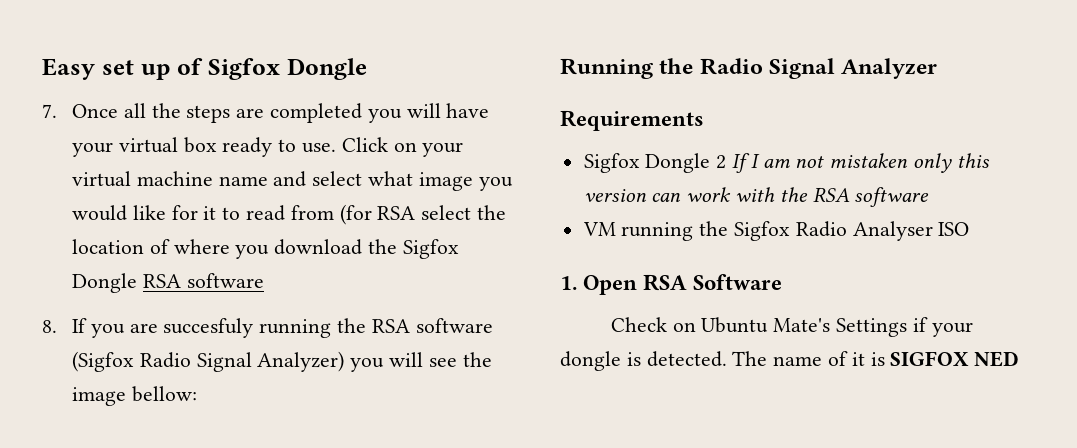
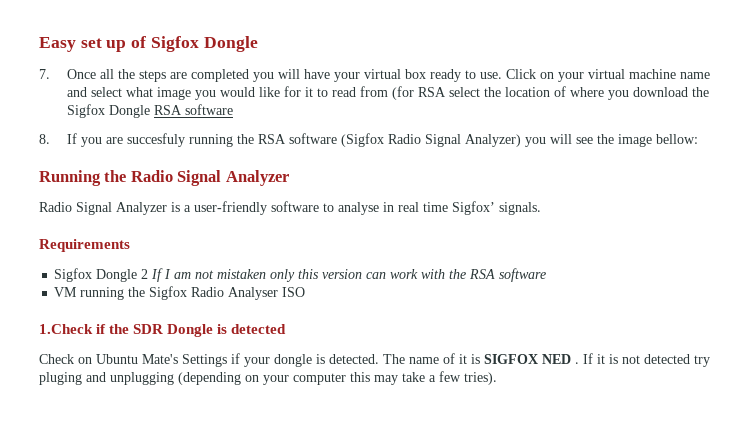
+ Radio Signal Analyzer is a user-friendly software to analyse in real time Sigfox’ signals.
- 1. Open RSA Software
+ 1.Check if the SDR Dongle is detected
- The name of it is SIGFOX NED
+ The name of it is SIGFOX NED . If it is not detected try pluging and unplugging (depending on your computer this may take a few tries).

